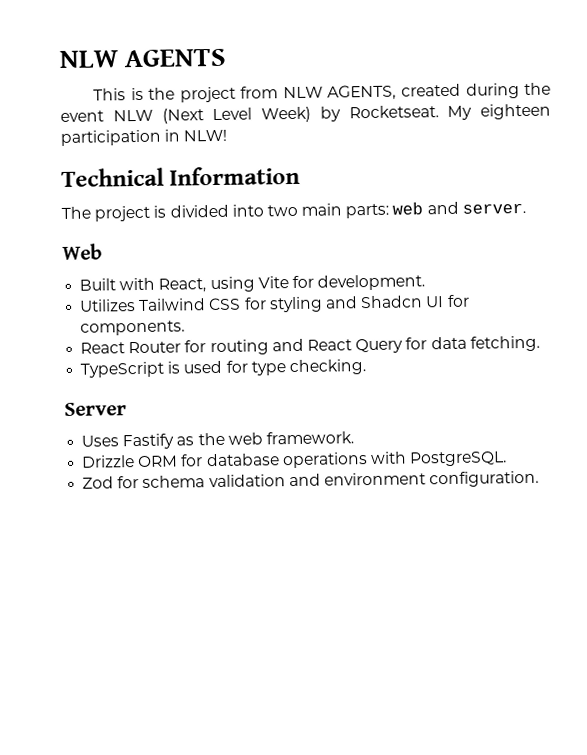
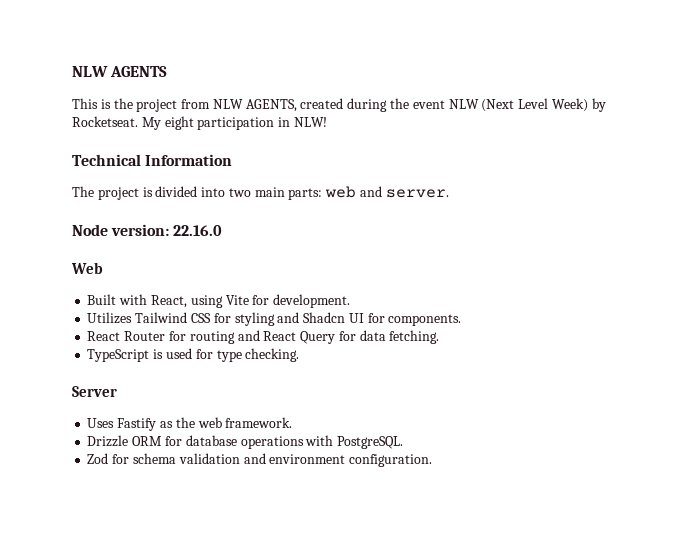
- My eighteen participation in NLW!
+ My eight participation in NLW!
+ Node version: 22.16.0

